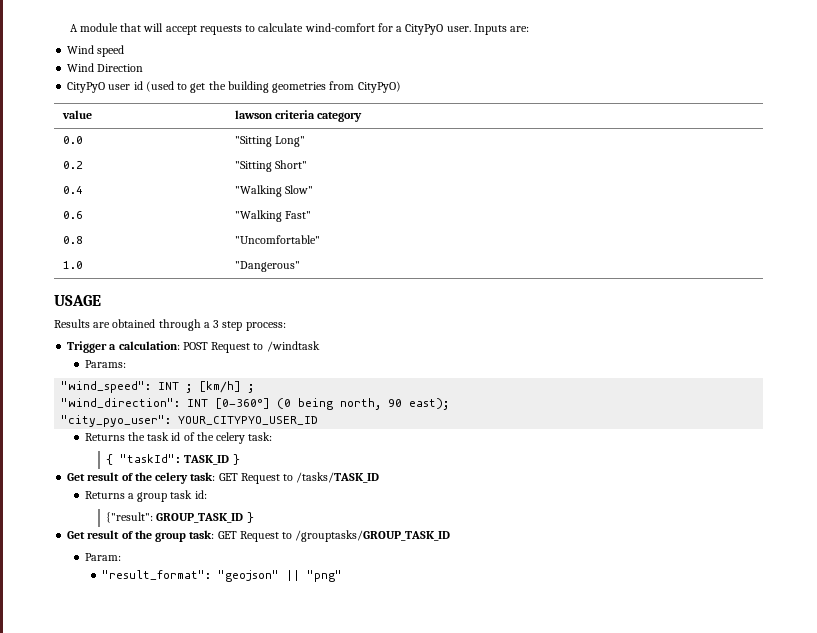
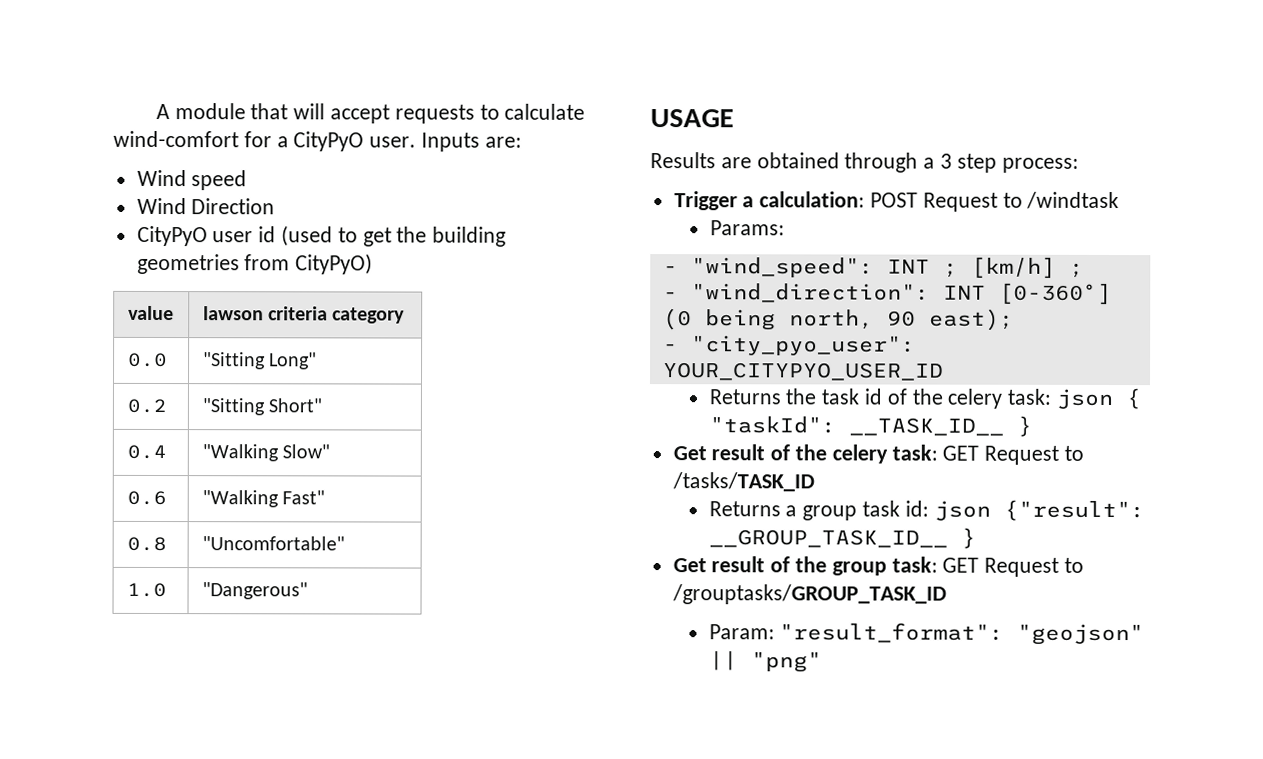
- "wind_speed": INT ; [km/h] ;
+ - "wind_speed": INT ; [km/h] ;
- "wind_direction": INT [0-360°] (0 being north, 90 east);
+ - "wind_direction": INT [0-360°] (0 being north, 90 east);
- "city_pyo_user": YOUR_CITYPYO_USER_ID
+ - "city_pyo_user": YOUR_CITYPYO_USER_ID
- Returns the task id of the celery task:
- { "taskId": TASK_ID }
+ Returns the task id of the celery task: json { "taskId": __TASK_ID__ }
- Returns a group task id:
- {"result": GROUP_TASK_ID }
+ Returns a group task id: json {"result": __GROUP_TASK_ID__ }
- Param:
- "result_format": "geojson" || "png"
+ Param: "result_format": "geojson" || "png"

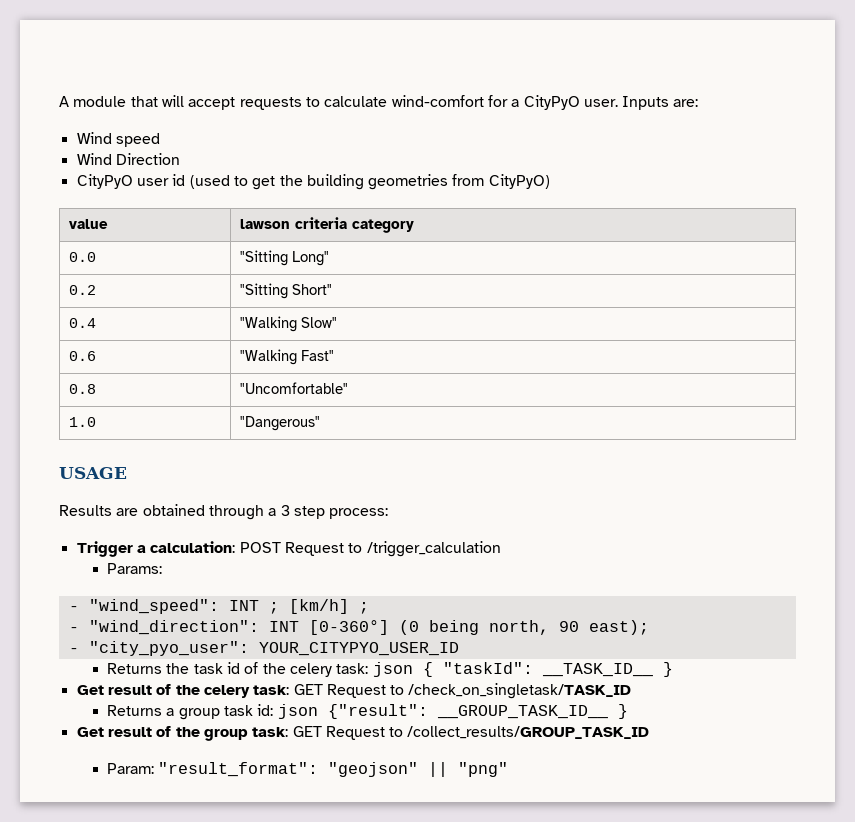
- Trigger a calculation: POST Request to /windtask
+ Trigger a calculation: POST Request to /trigger_calculation
- Get result of the celery task: GET Request to /tasks/TASK_ID
+ Get result of the celery task: GET Request to /check_on_singletask/TASK_ID
- Get result of the group task: GET Request to /grouptasks/GROUP_TASK_ID
+ Get result of the group task: GET Request to /collect_results/GROUP_TASK_ID

